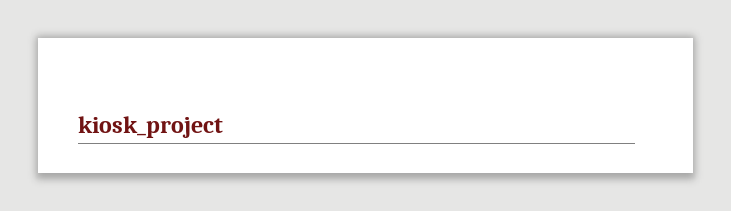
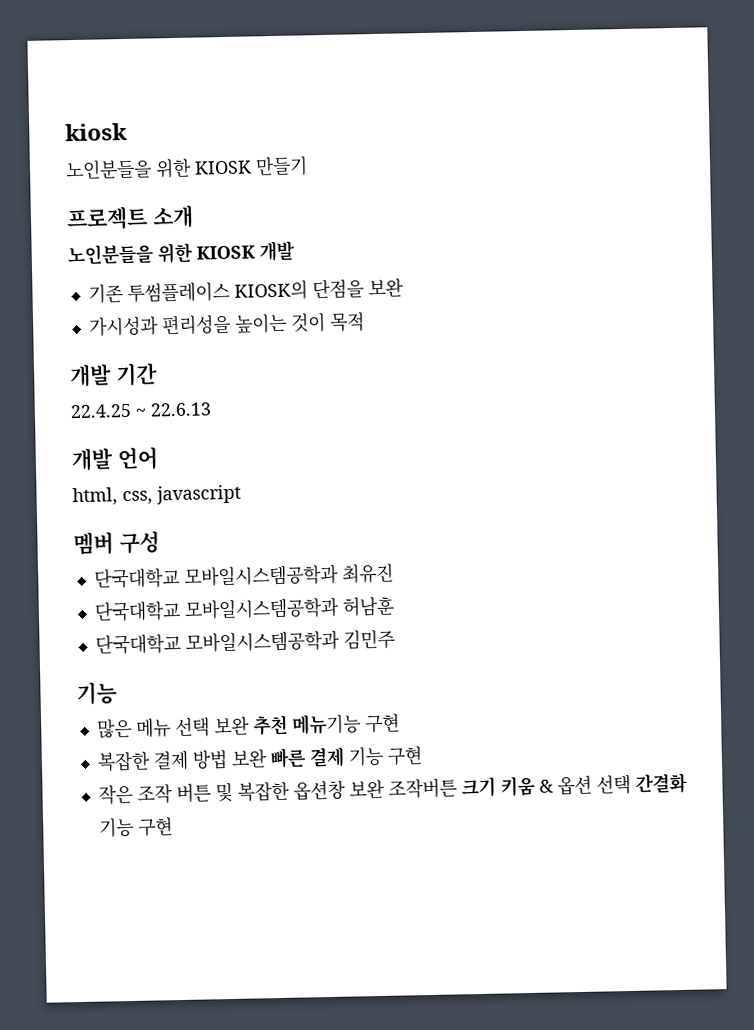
- kiosk_project
+ kiosk
+ 노인분들을 위한 KIOSK 만들기
+ 프로젝트 소개
+ 노인분들을 위한 KIOSK 개발
+ 기존 투썸플레이스 KIOSK의 단점을 보완
+ 가시성과 편리성을 높이는 것이 목적
+ 개발 기간
+ 22.4.25 ~ 22.6.13
+ 개발 언어
+ html, css, javascript
+ 멤버 구성
+ 단국대학교 모바일시스템공학과 최유진
+ 단국대학교 모바일시스템공학과 허남훈
+ 단국대학교 모바일시스템공학과 김민주
+ 기능
+ 많은 메뉴 선택 보완 추천 메뉴기능 구현
+ 복잡한 결제 방법 보완 빠른 결제 기능 구현
+ 작은 조작 버튼 및 복잡한 옵션창 보완 조작버튼 크기 키움 & 옵션 선택 간결화 기능 구현

